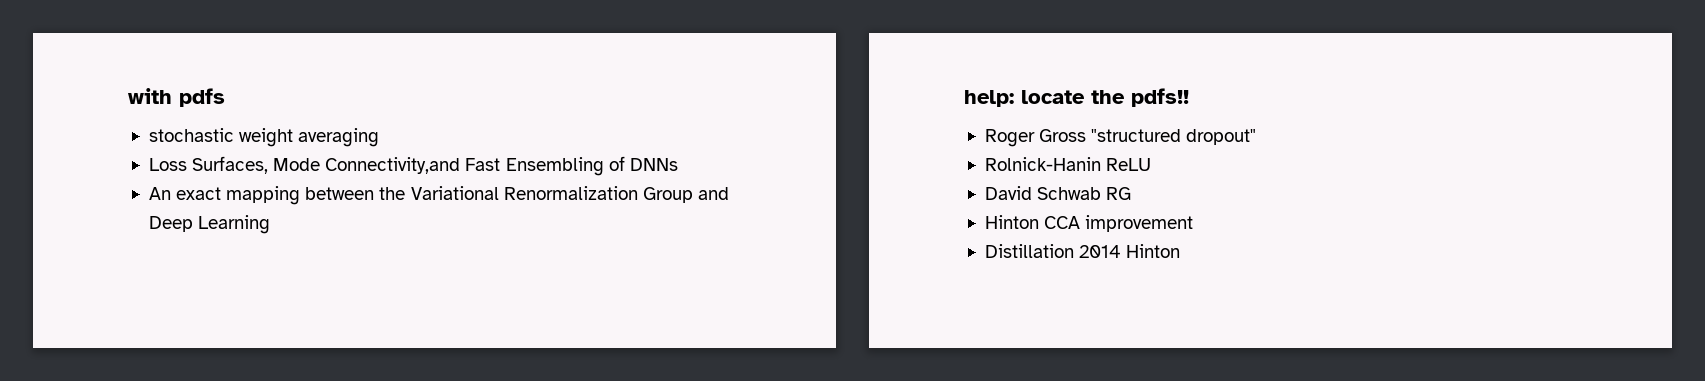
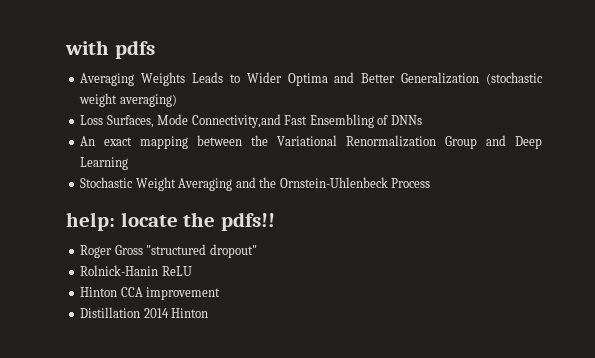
- stochastic weight averaging
+ Averaging Weights Leads to Wider Optima and Better Generalization (stochastic weight averaging)
+ Stochastic Weight Averaging and the Ornstein-Uhlenbeck Process
- David Schwab RG

